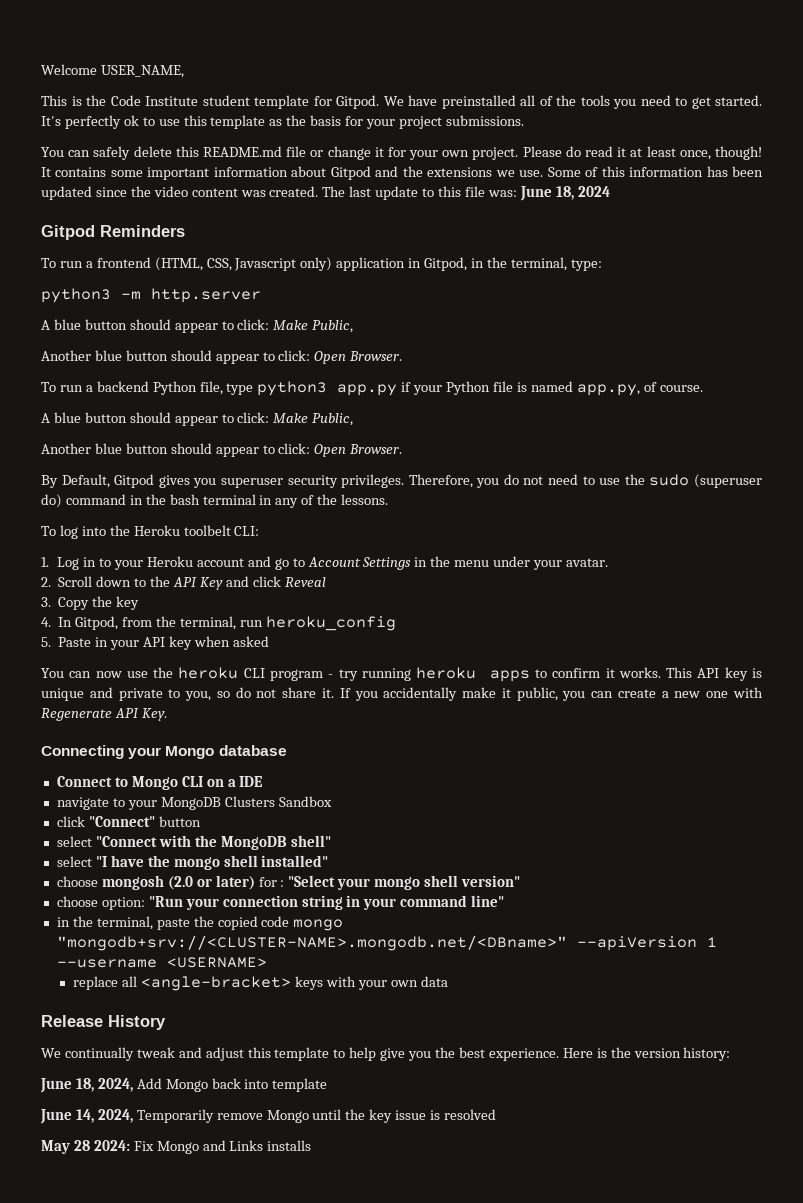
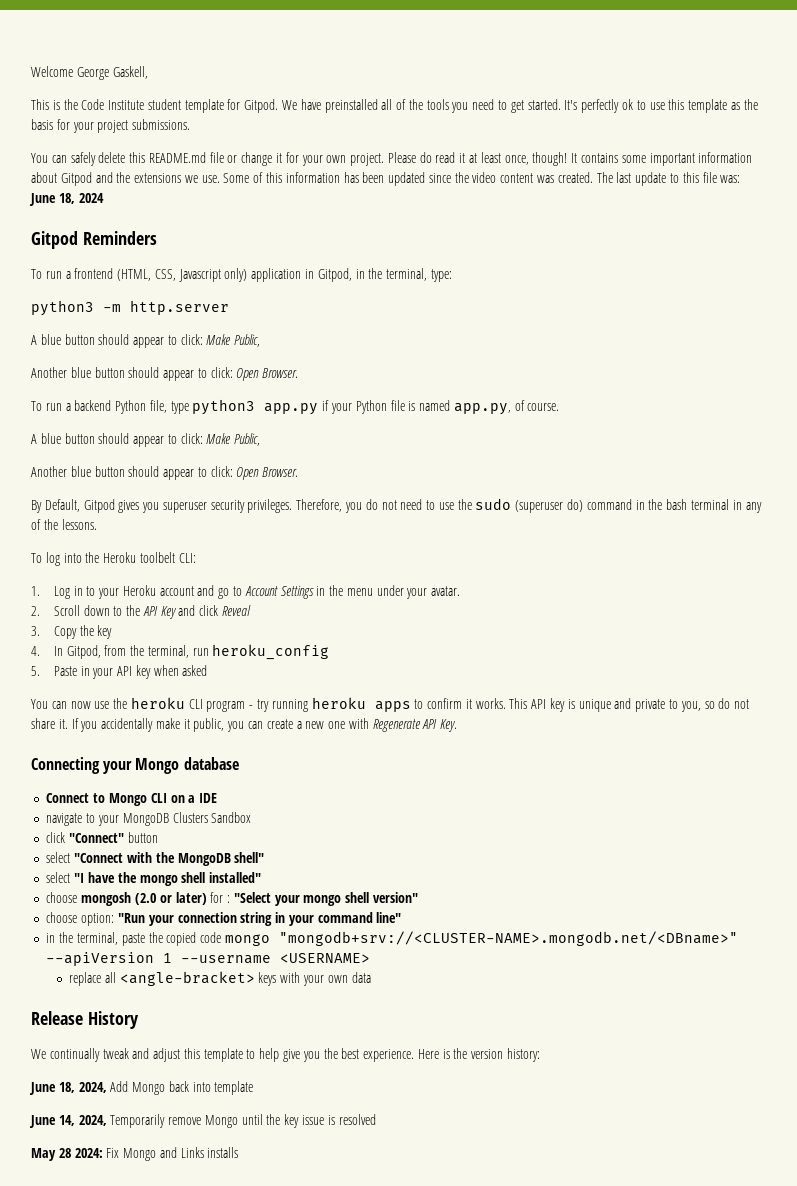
- Welcome USER_NAME,
+ Welcome George Gaskell,

